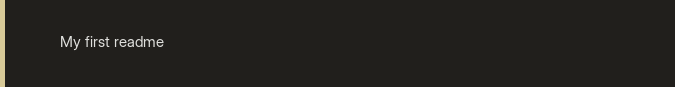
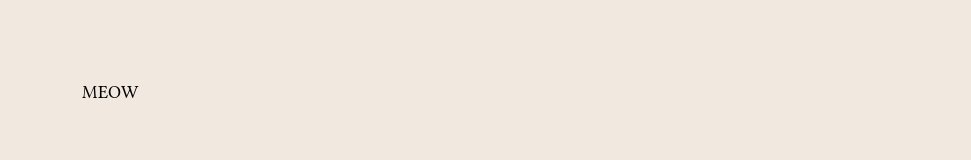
- My first readme
+ MEOW

